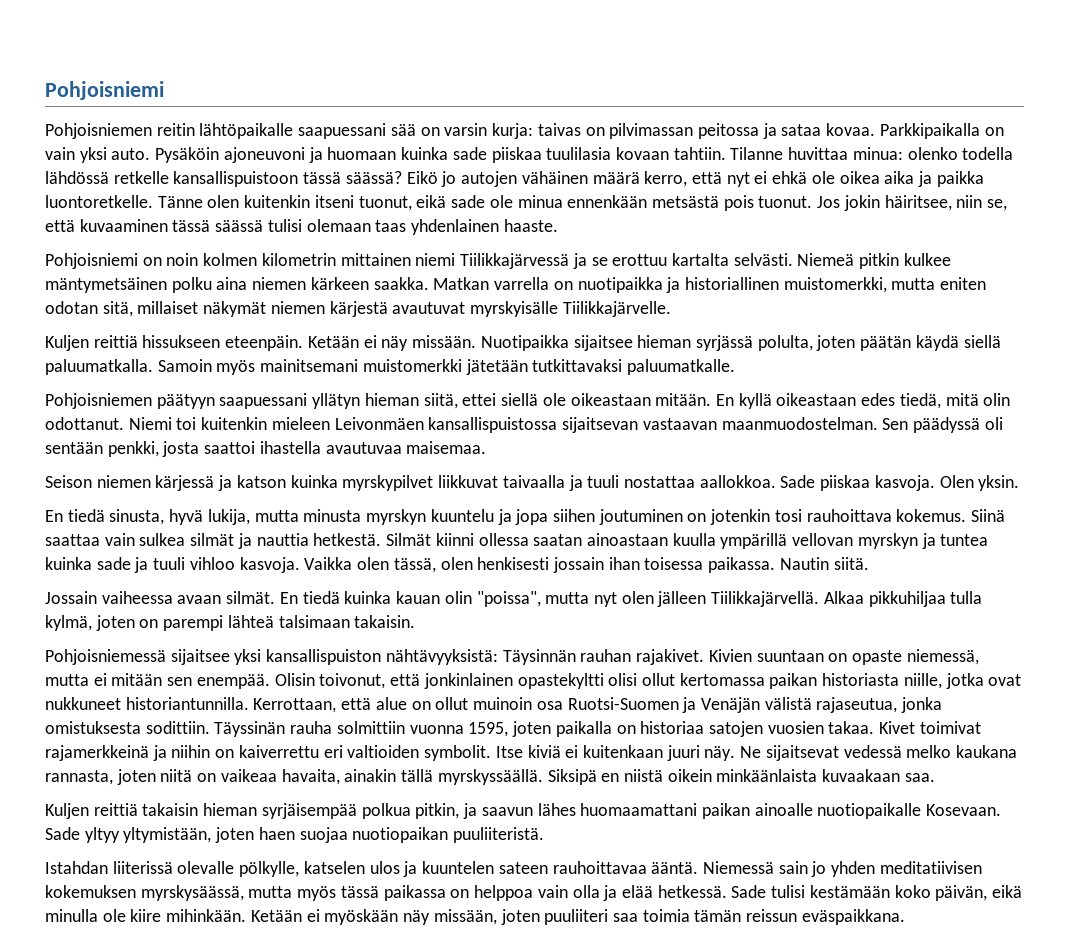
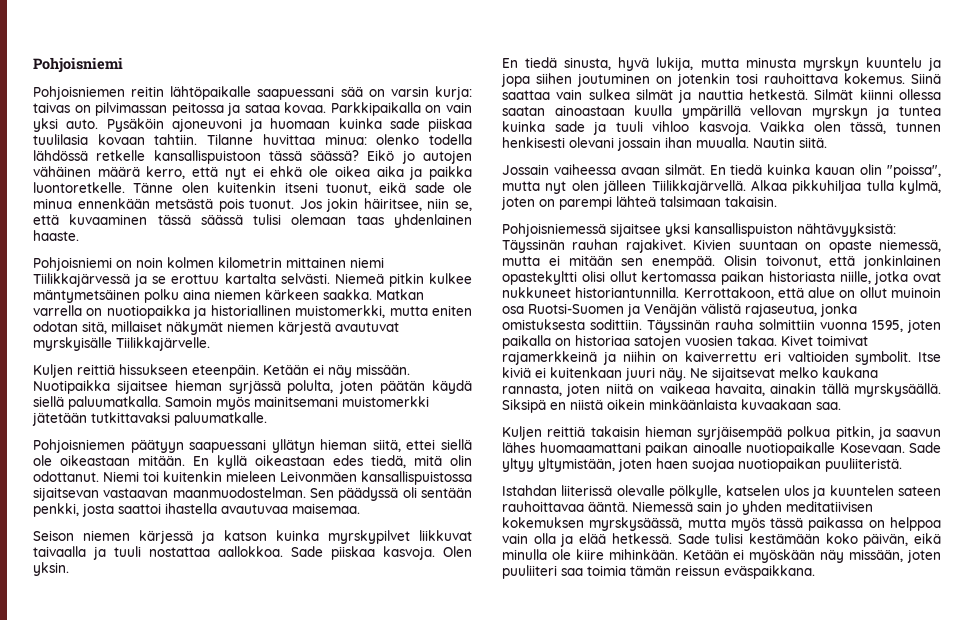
- Matkan varrella on nuotipaikka ja historiallinen muistomerkki, mutta eniten odotan sitä, millaiset näkymät niemen kärjestä avautuvat myrskyisälle Tiilikkajärvelle.
+ Matkan varrella on nuotiopaikka ja historiallinen muistomerkki, mutta eniten odotan sitä, millaiset näkymät niemen kärjestä avautuvat myrskyisälle Tiilikkajärvelle.
- Vaikka olen tässä, olen henkisesti jossain ihan toisessa paikassa.
+ Vaikka olen tässä, tunnen henkisesti olevani jossain ihan muualla.
- Pohjoisniemessä sijaitsee yksi kansallispuiston nähtävyyksistä: Täysinnän rauhan rajakivet.
+ Pohjoisniemessä sijaitsee yksi kansallispuiston nähtävyyksistä: Täyssinän rauhan rajakivet.
- Kerrottaan, että alue on ollut muinoin osa Ruotsi-Suomen ja Venäjän välistä rajaseutua, jonka omistuksesta sodittiin.
+ Kerrottakoon, että alue on ollut muinoin osa Ruotsi-Suomen ja Venäjän välistä rajaseutua, jonka omistuksesta sodittiin.
- Ne sijaitsevat vedessä melko kaukana rannasta, joten niitä on vaikeaa havaita, ainakin tällä myrskyssäällä.
+ Ne sijaitsevat melko kaukana rannasta, joten niitä on vaikeaa havaita, ainakin tällä myrskysäällä.

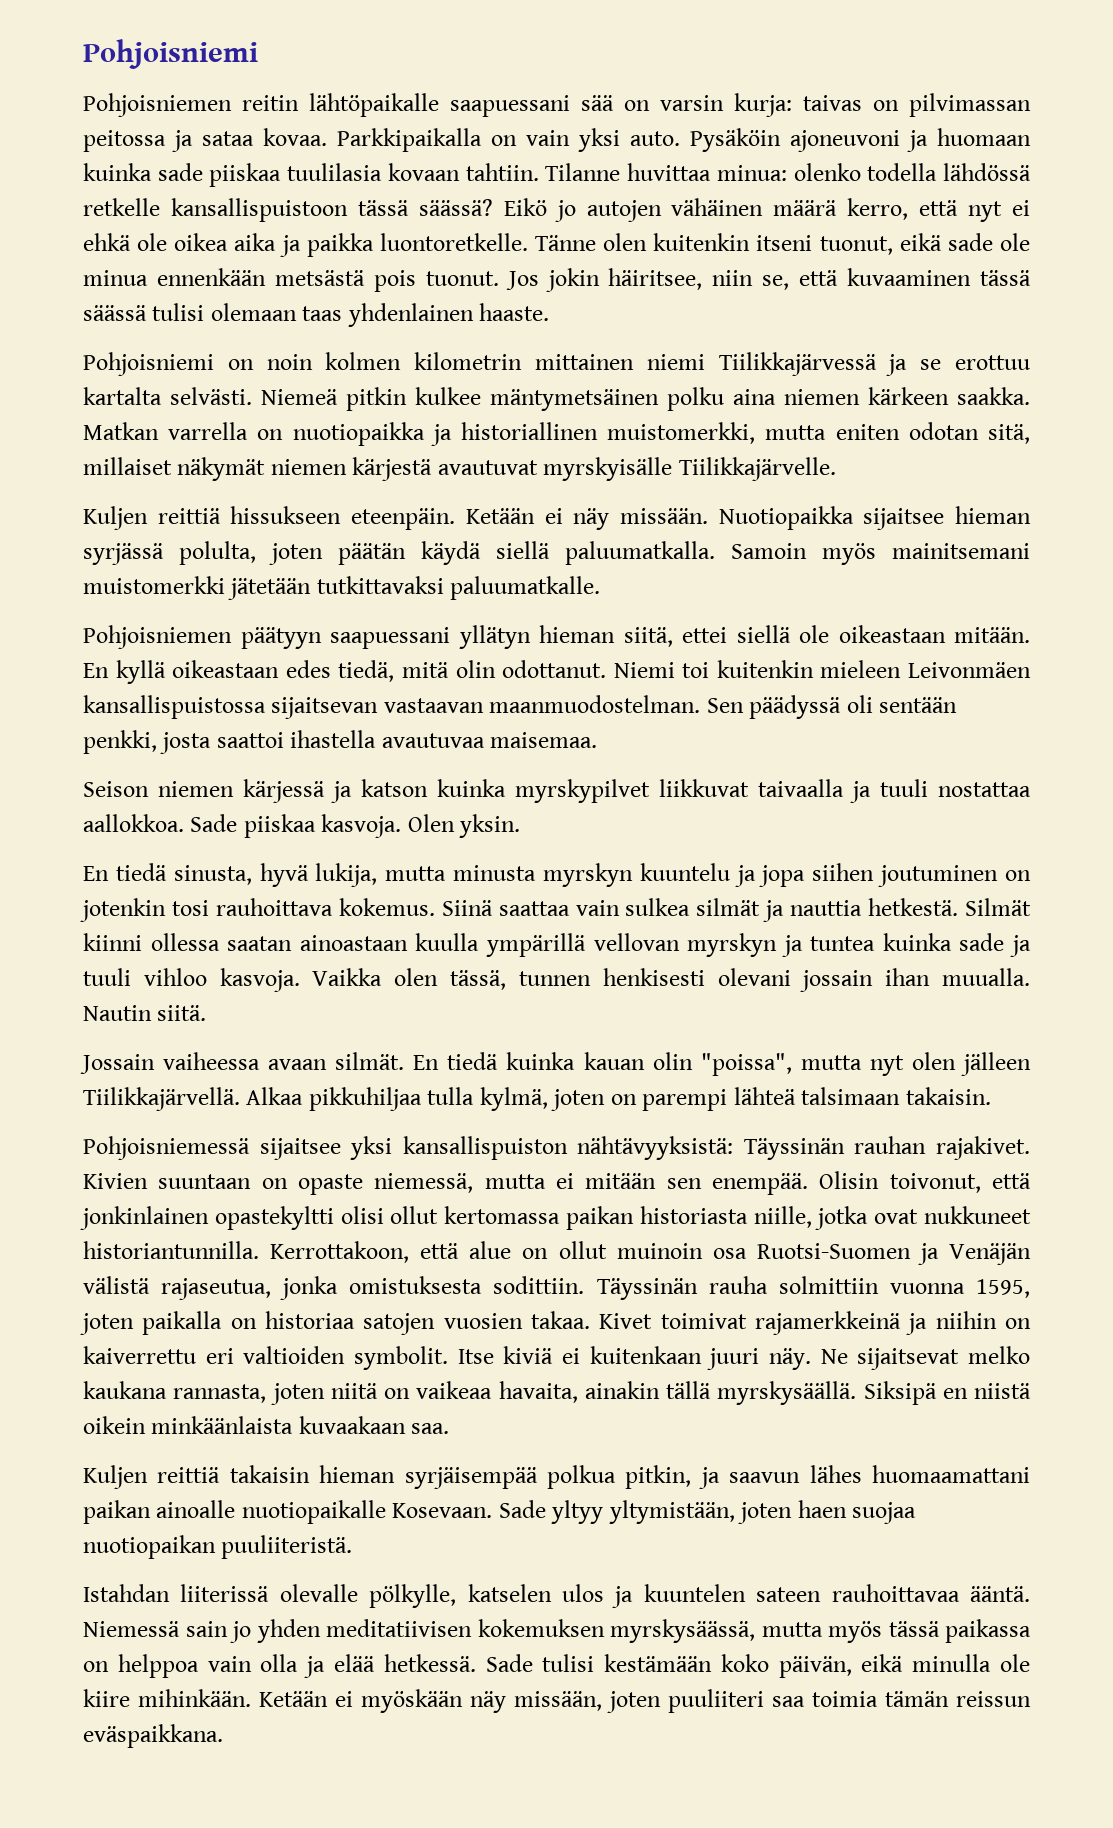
- Nuotipaikka sijaitsee hieman syrjässä polulta, joten päätän käydä siellä paluumatkalla.
+ Nuotiopaikka sijaitsee hieman syrjässä polulta, joten päätän käydä siellä paluumatkalla.

